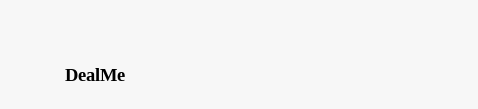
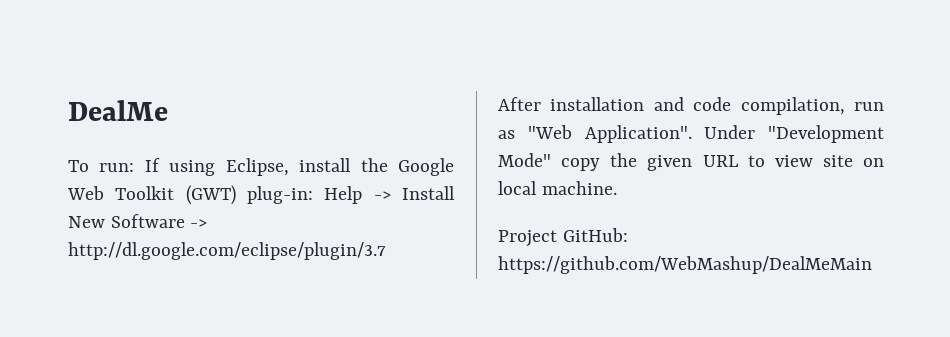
+ To run: If using Eclipse, install the Google Web Toolkit (GWT) plug-in: Help -> Install New Software -> http://dl.google.com/eclipse/plugin/3.7
+ After installation and code compilation, run as "Web Application". Under "Development Mode" copy the given URL to view site on local machine.
+ Project GitHub: https://github.com/WebMashup/DealMeMain

